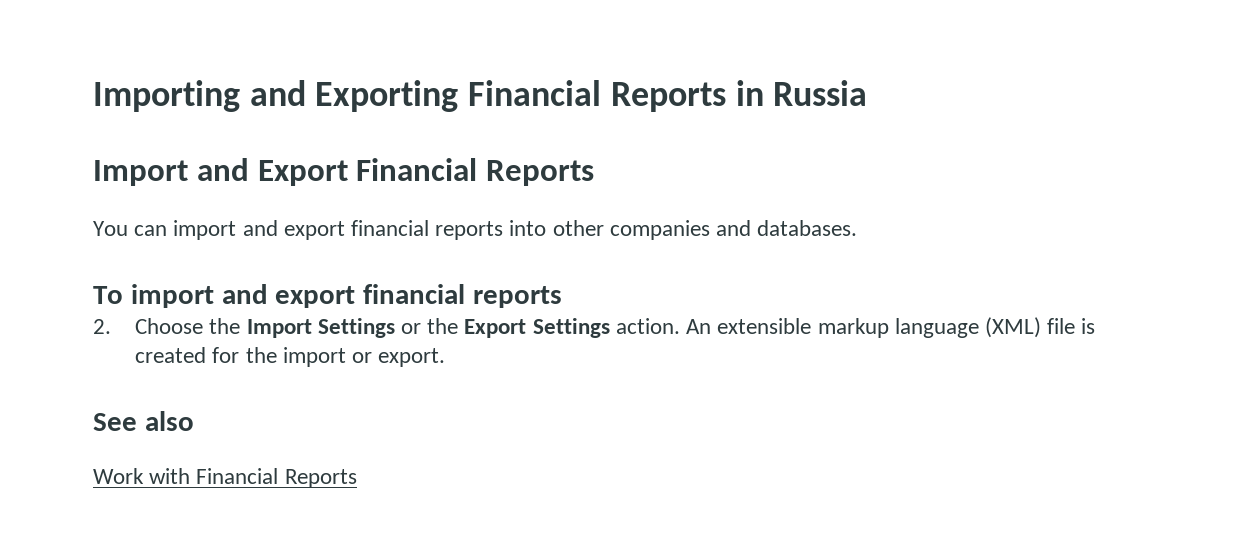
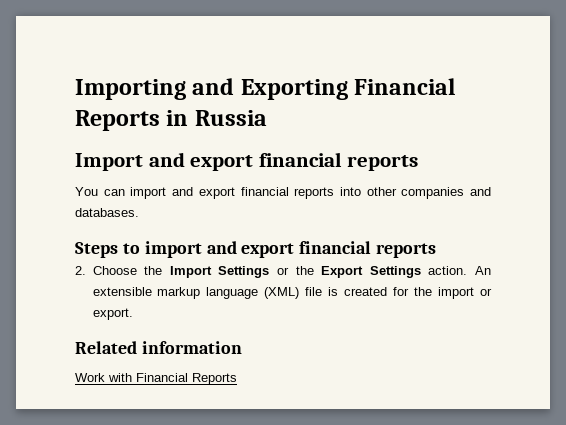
- Import and Export Financial Reports
+ Import and export financial reports
- To import and export financial reports
+ Steps to import and export financial reports
- See also
+ Related information

